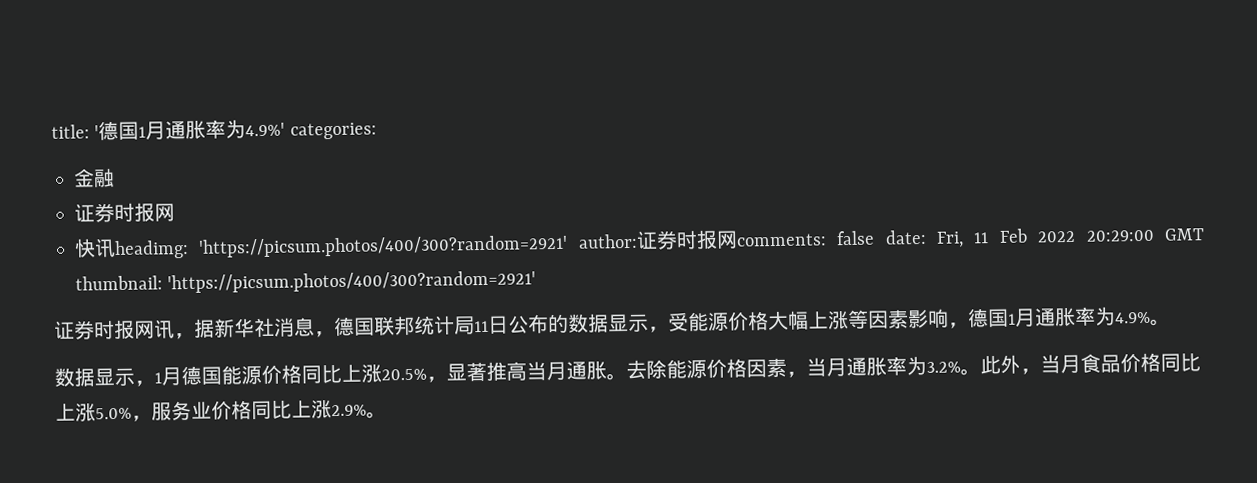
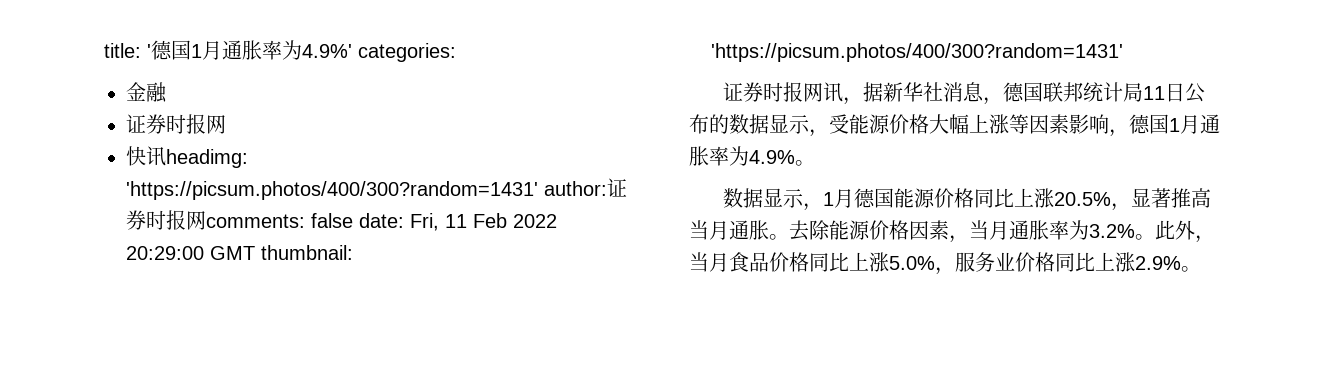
- 快讯headimg: 'https://picsum.photos/400/300?random=2921' author:证券时报网comments: false date: Fri, 11 Feb 2022 20:29:00 GMT thumbnail: 'https://picsum.photos/400/300?random=2921'
+ 快讯headimg: 'https://picsum.photos/400/300?random=1431' author:证券时报网comments: false date: Fri, 11 Feb 2022 20:29:00 GMT thumbnail: 'https://picsum.photos/400/300?random=1431'

